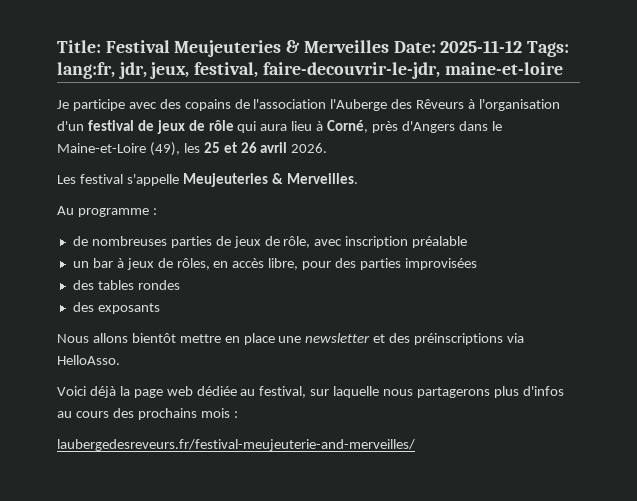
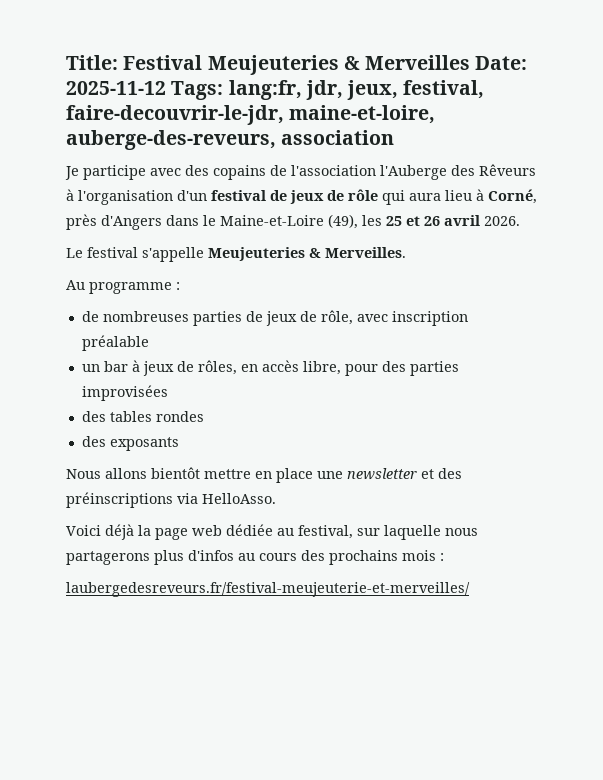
- Title: Festival Meujeuteries & Merveilles Date: 2025-11-12 Tags: lang:fr, jdr, jeux, festival, faire-decouvrir-le-jdr, maine-et-loire
+ Title: Festival Meujeuteries & Merveilles Date: 2025-11-12 Tags: lang:fr, jdr, jeux, festival, faire-decouvrir-le-jdr, maine-et-loire, auberge-des-reveurs, association
- Les festival s'appelle Meujeuteries & Merveilles.
+ Le festival s'appelle Meujeuteries & Merveilles.
- laubergedesreveurs.fr/festival-meujeuterie-and-merveilles/
+ laubergedesreveurs.fr/festival-meujeuterie-et-merveilles/

